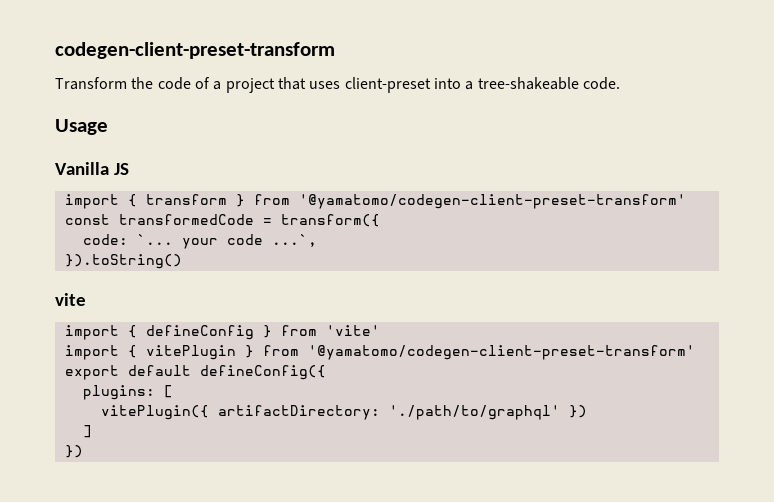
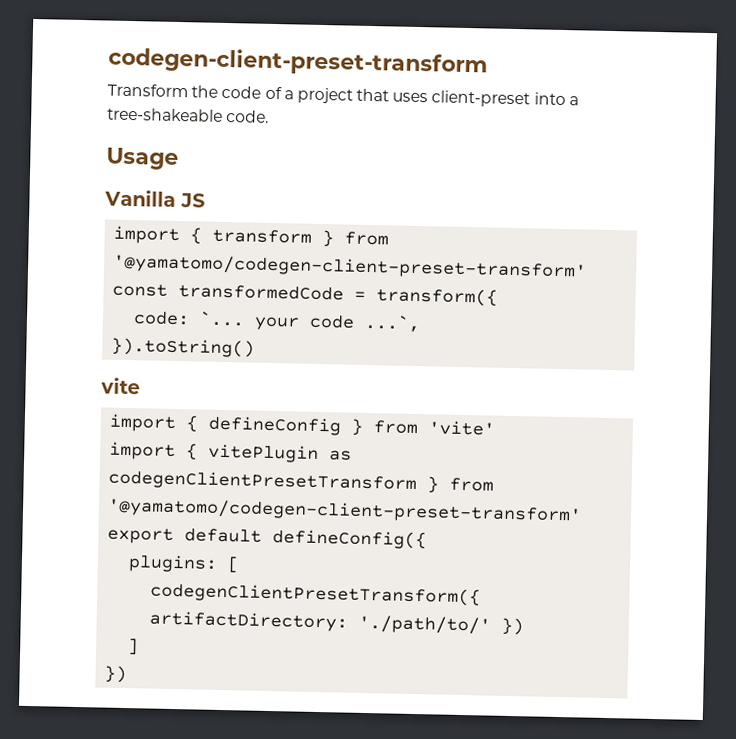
- import { vitePlugin } from '@yamatomo/codegen-client-preset-transform'
+ import { vitePlugin as codegenClientPresetTransform } from '@yamatomo/codegen-client-preset-transform'
- vitePlugin({ artifactDirectory: './path/to/graphql' })
+ codegenClientPresetTransform({ artifactDirectory: './path/to/' })

